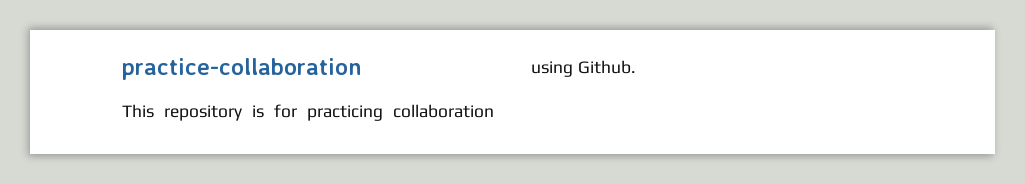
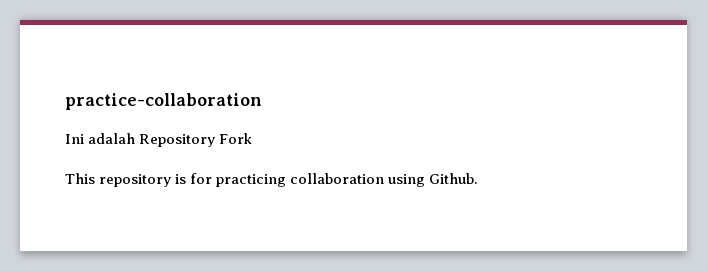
+ Ini adalah Repository Fork

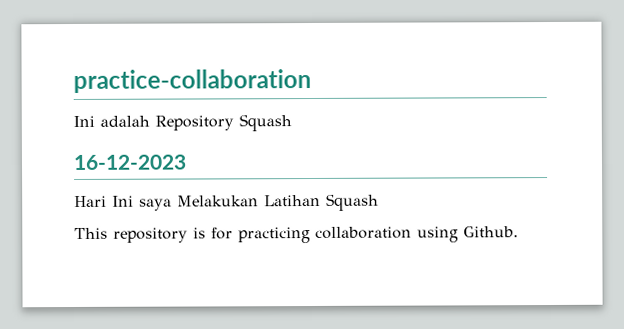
- Ini adalah Repository Fork
+ Ini adalah Repository Squash
+ 16-12-2023
+ Hari Ini saya Melakukan Latihan Squash

